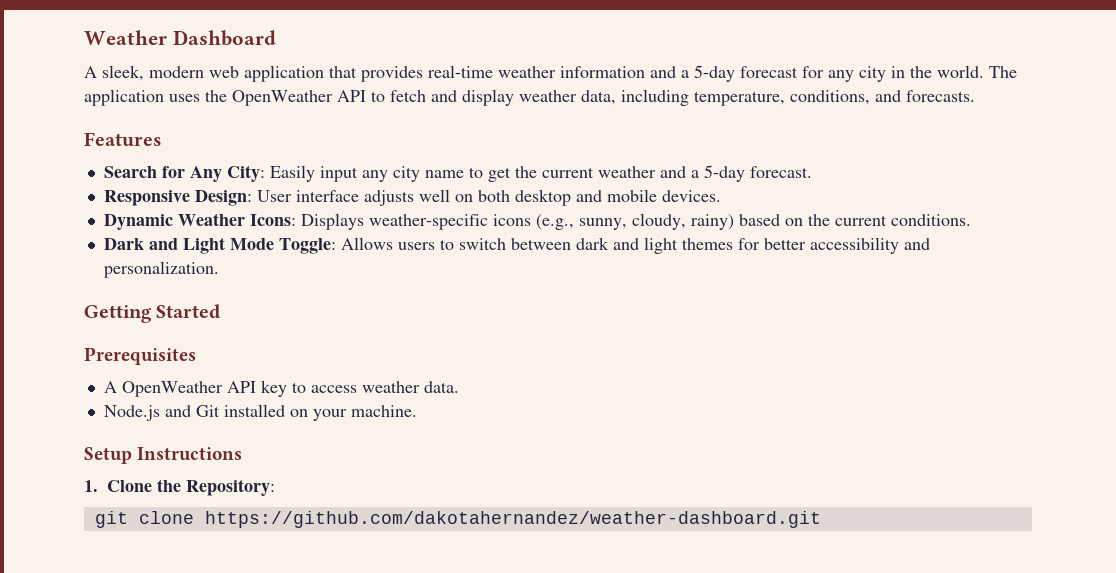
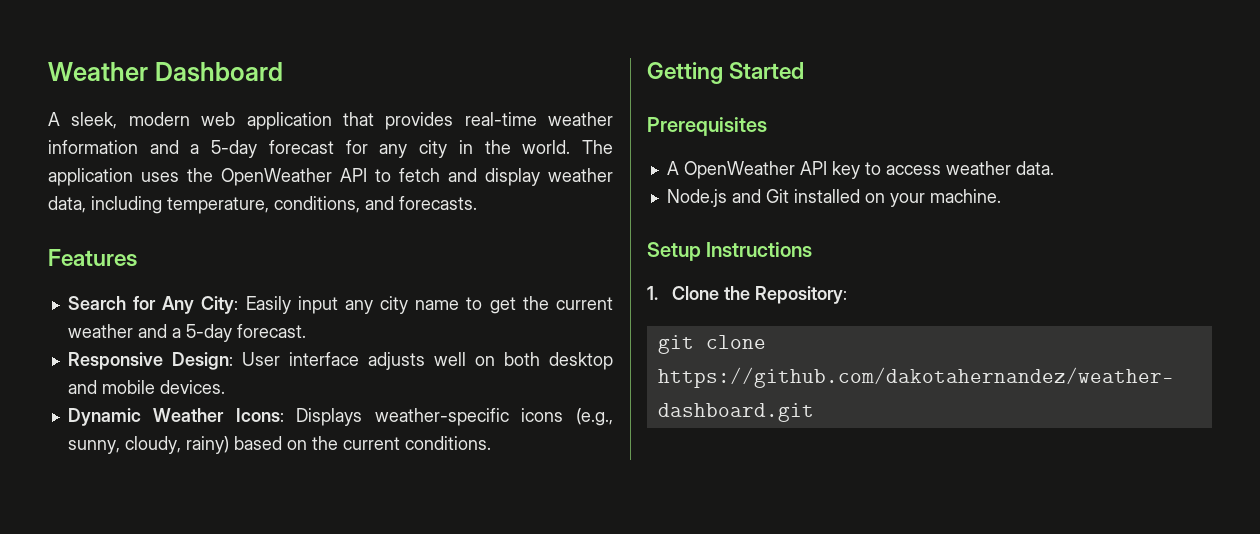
- Dark and Light Mode Toggle: Allows users to switch between dark and light themes for better accessibility and personalization.

